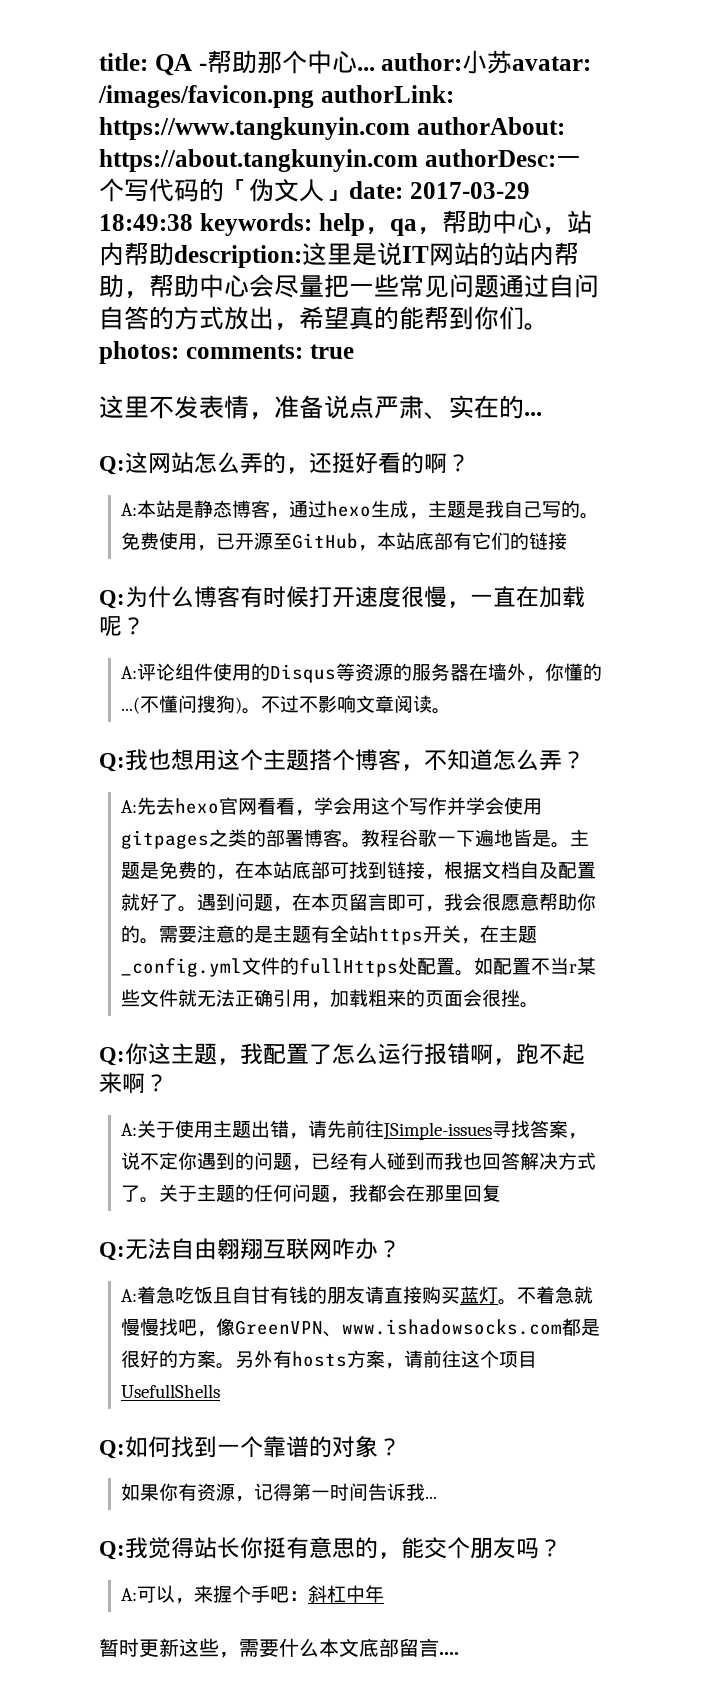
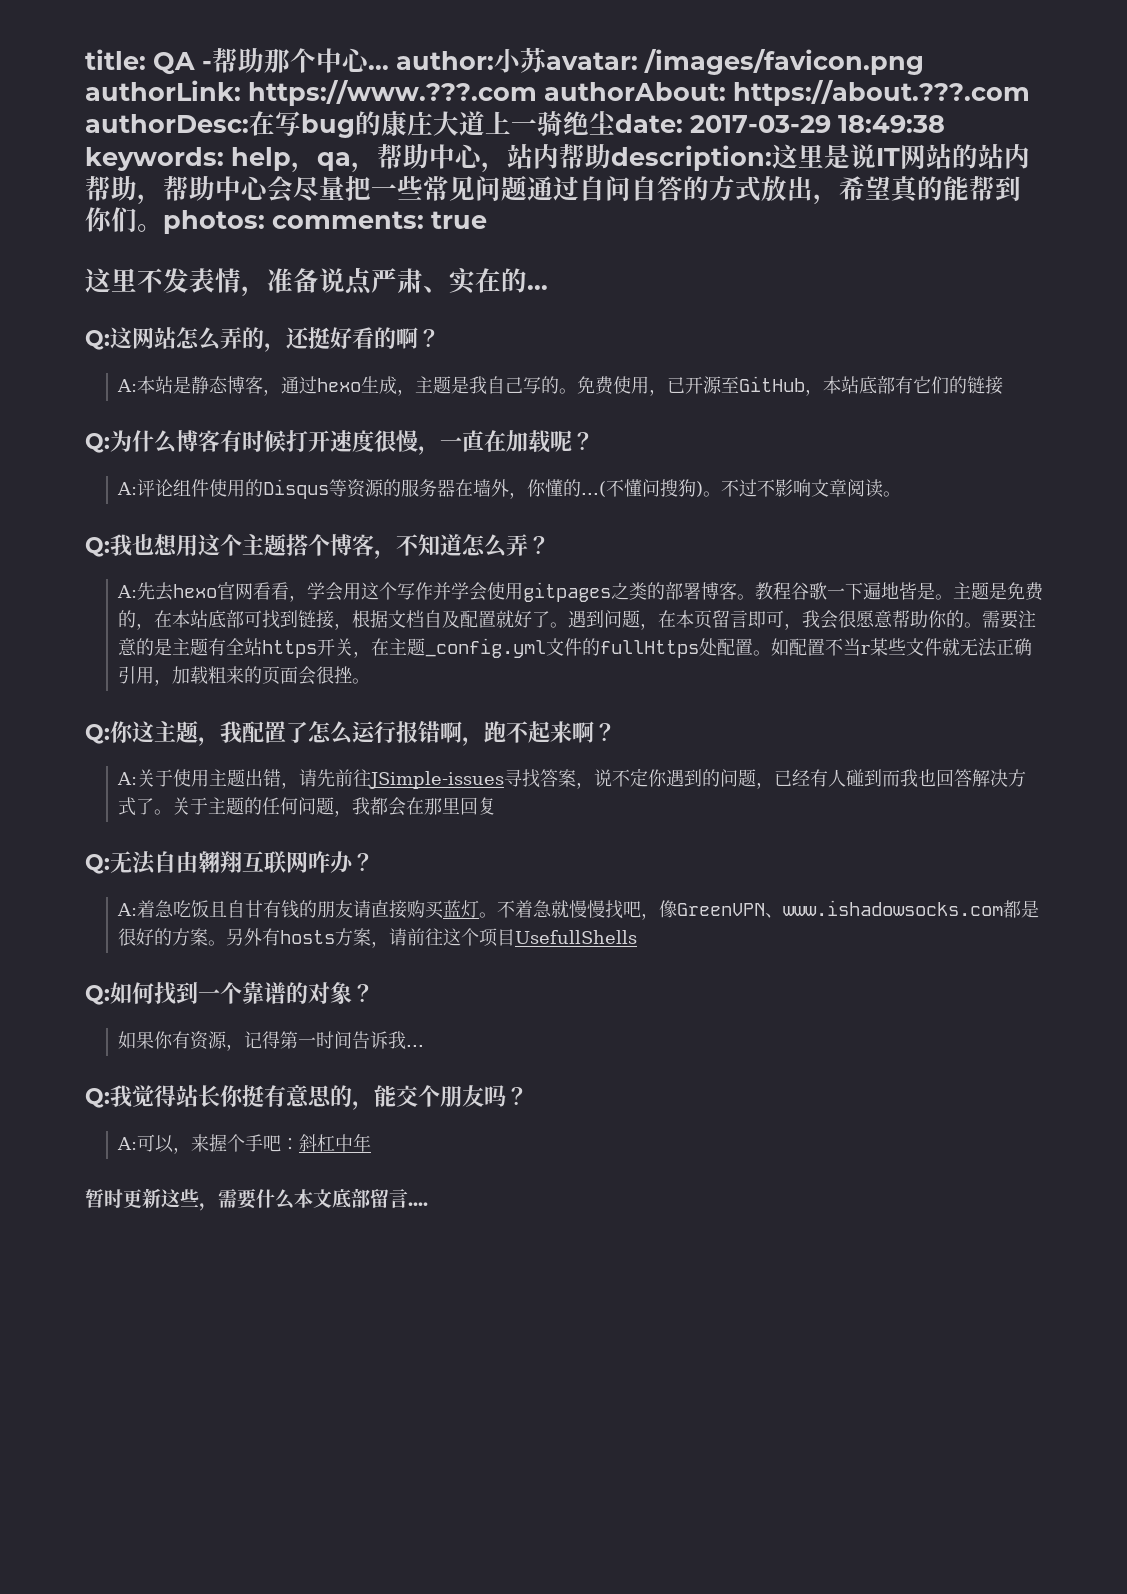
- title: QA -帮助那个中心... author:小苏avatar: /images/favicon.png authorLink: https://www.tangkunyin.com authorAbout: https://about.tangkunyin.com authorDesc:一个写代码的「伪文人」date: 2017-03-29 18:49:38 keywords: help，qa，帮助中心，站内帮助description:这里是说IT网站的站内帮助，帮助中心会尽量把一些常见问题通过自问自答的方式放出，希望真的能帮到你们。photos: comments: true
+ title: QA -帮助那个中心... author:小苏avatar: /images/favicon.png authorLink: https://www.???.com authorAbout: https://about.???.com authorDesc:在写bug的康庄大道上一骑绝尘date: 2017-03-29 18:49:38 keywords: help，qa，帮助中心，站内帮助description:这里是说IT网站的站内帮助，帮助中心会尽量把一些常见问题通过自问自答的方式放出，希望真的能帮到你们。photos: comments: true

